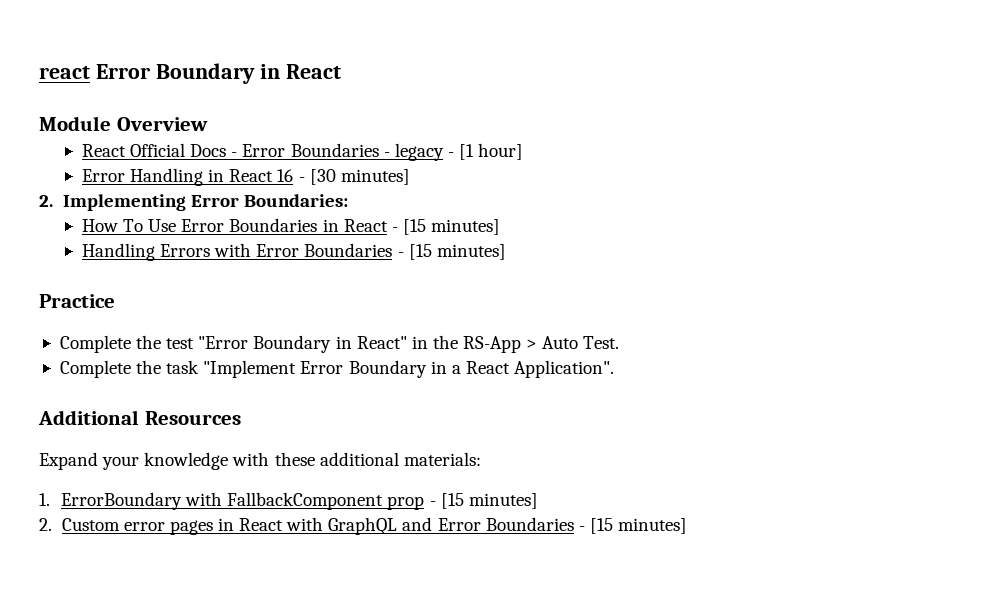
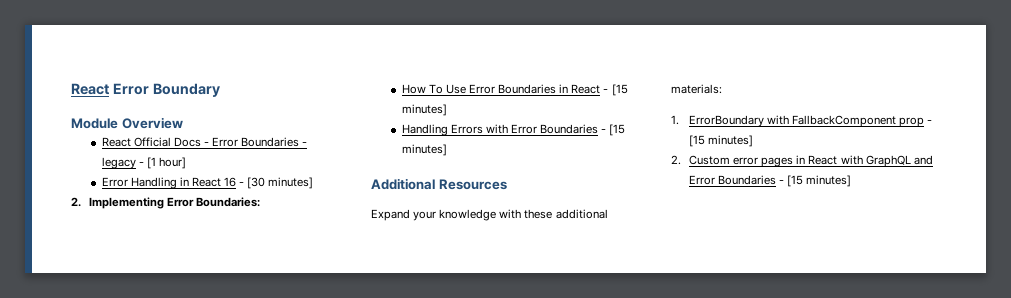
- react Error Boundary in React
+ React Error Boundary
- Practice
- Complete the test "Error Boundary in React" in the RS-App > Auto Test.
- Complete the task "Implement Error Boundary in a React Application".

